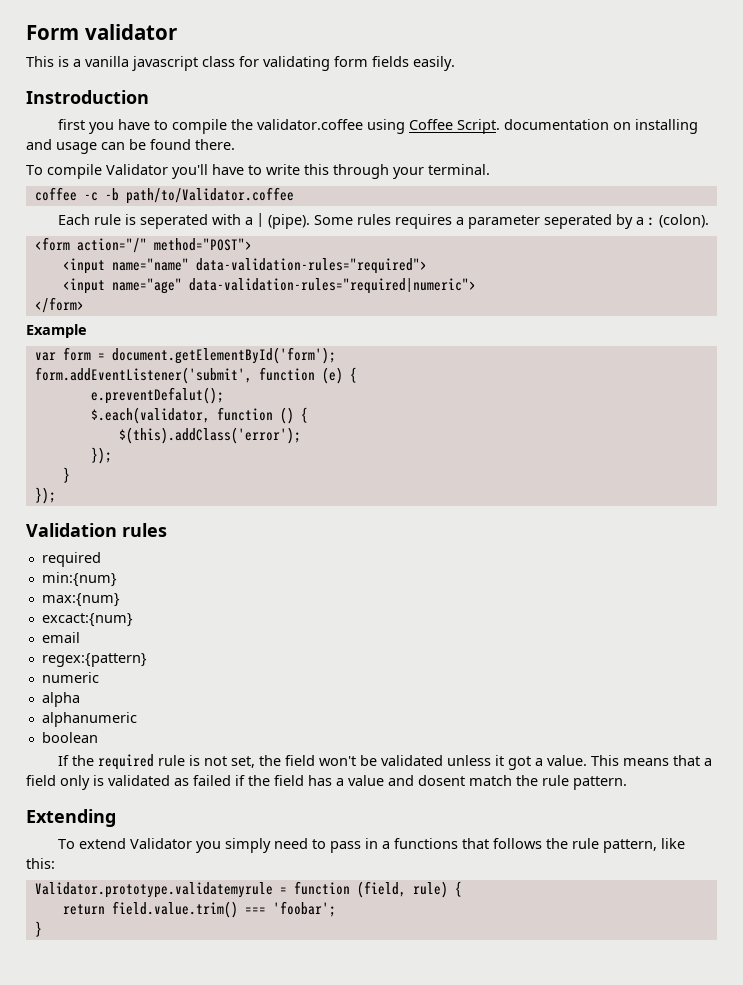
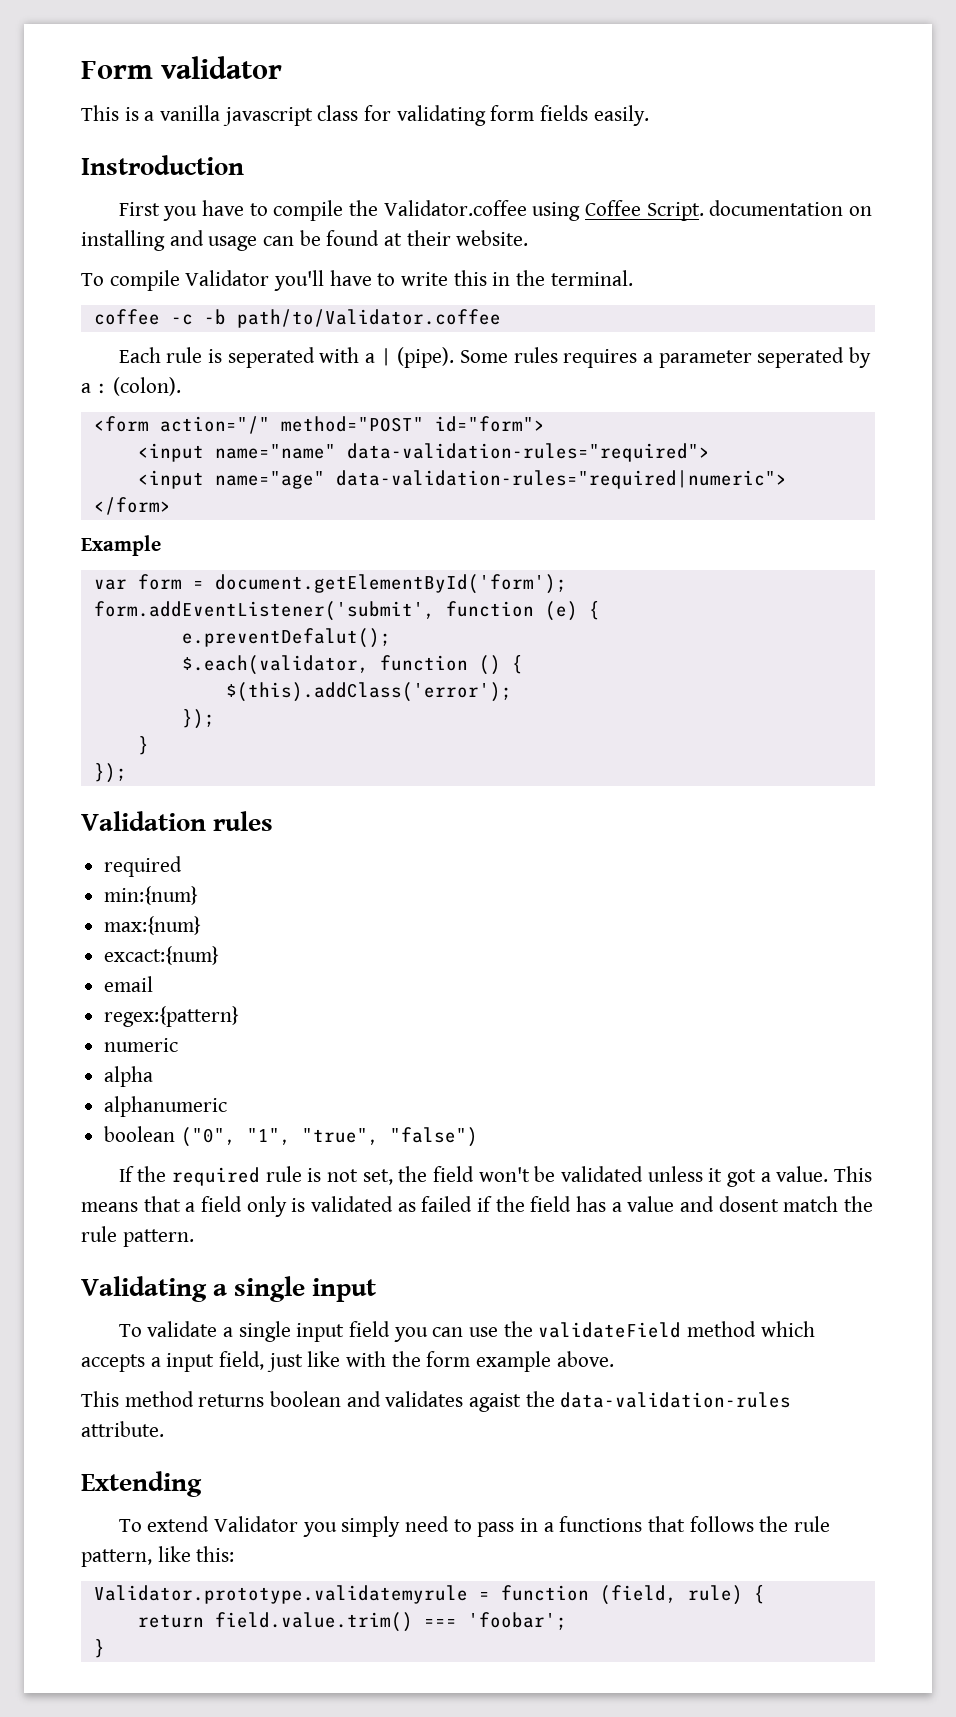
- first you have to compile the validator.coffee using Coffee Script. documentation on installing and usage can be found there.
+ First you have to compile the Validator.coffee using Coffee Script. documentation on installing and usage can be found at their website.
- To compile Validator you'll have to write this through your terminal.
+ To compile Validator you'll have to write this in the terminal.
- <form action="/" method="POST">
+ <form action="/" method="POST" id="form">
- boolean
+ boolean ("0", "1", "true", "false")
+ Validating a single input
+ To validate a single input field you can use the validateField method which accepts a input field, just like with the form example above.
+ This method returns boolean and validates agaist the data-validation-rules attribute.

